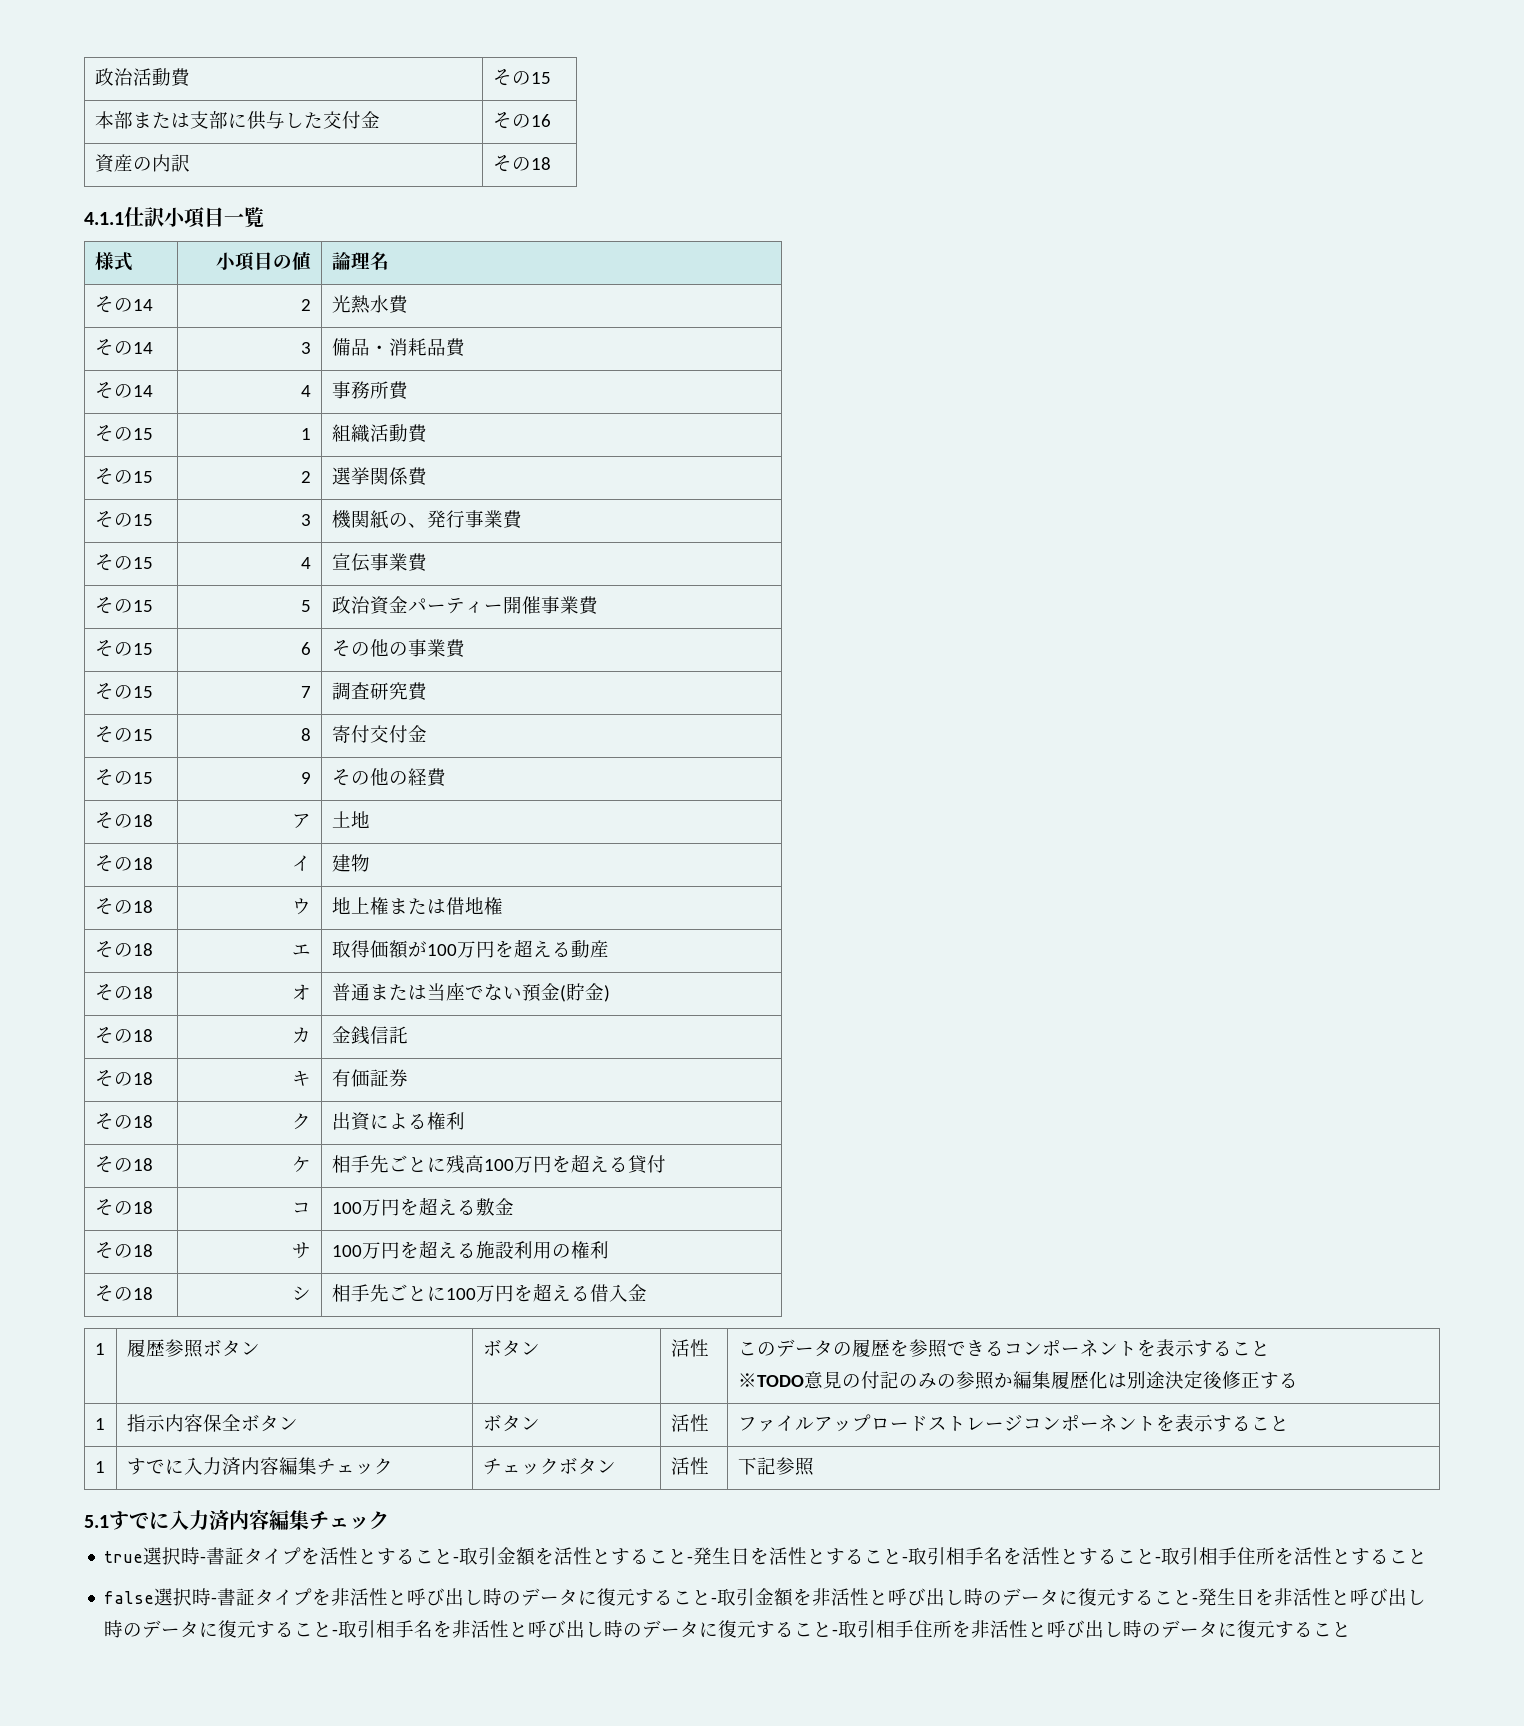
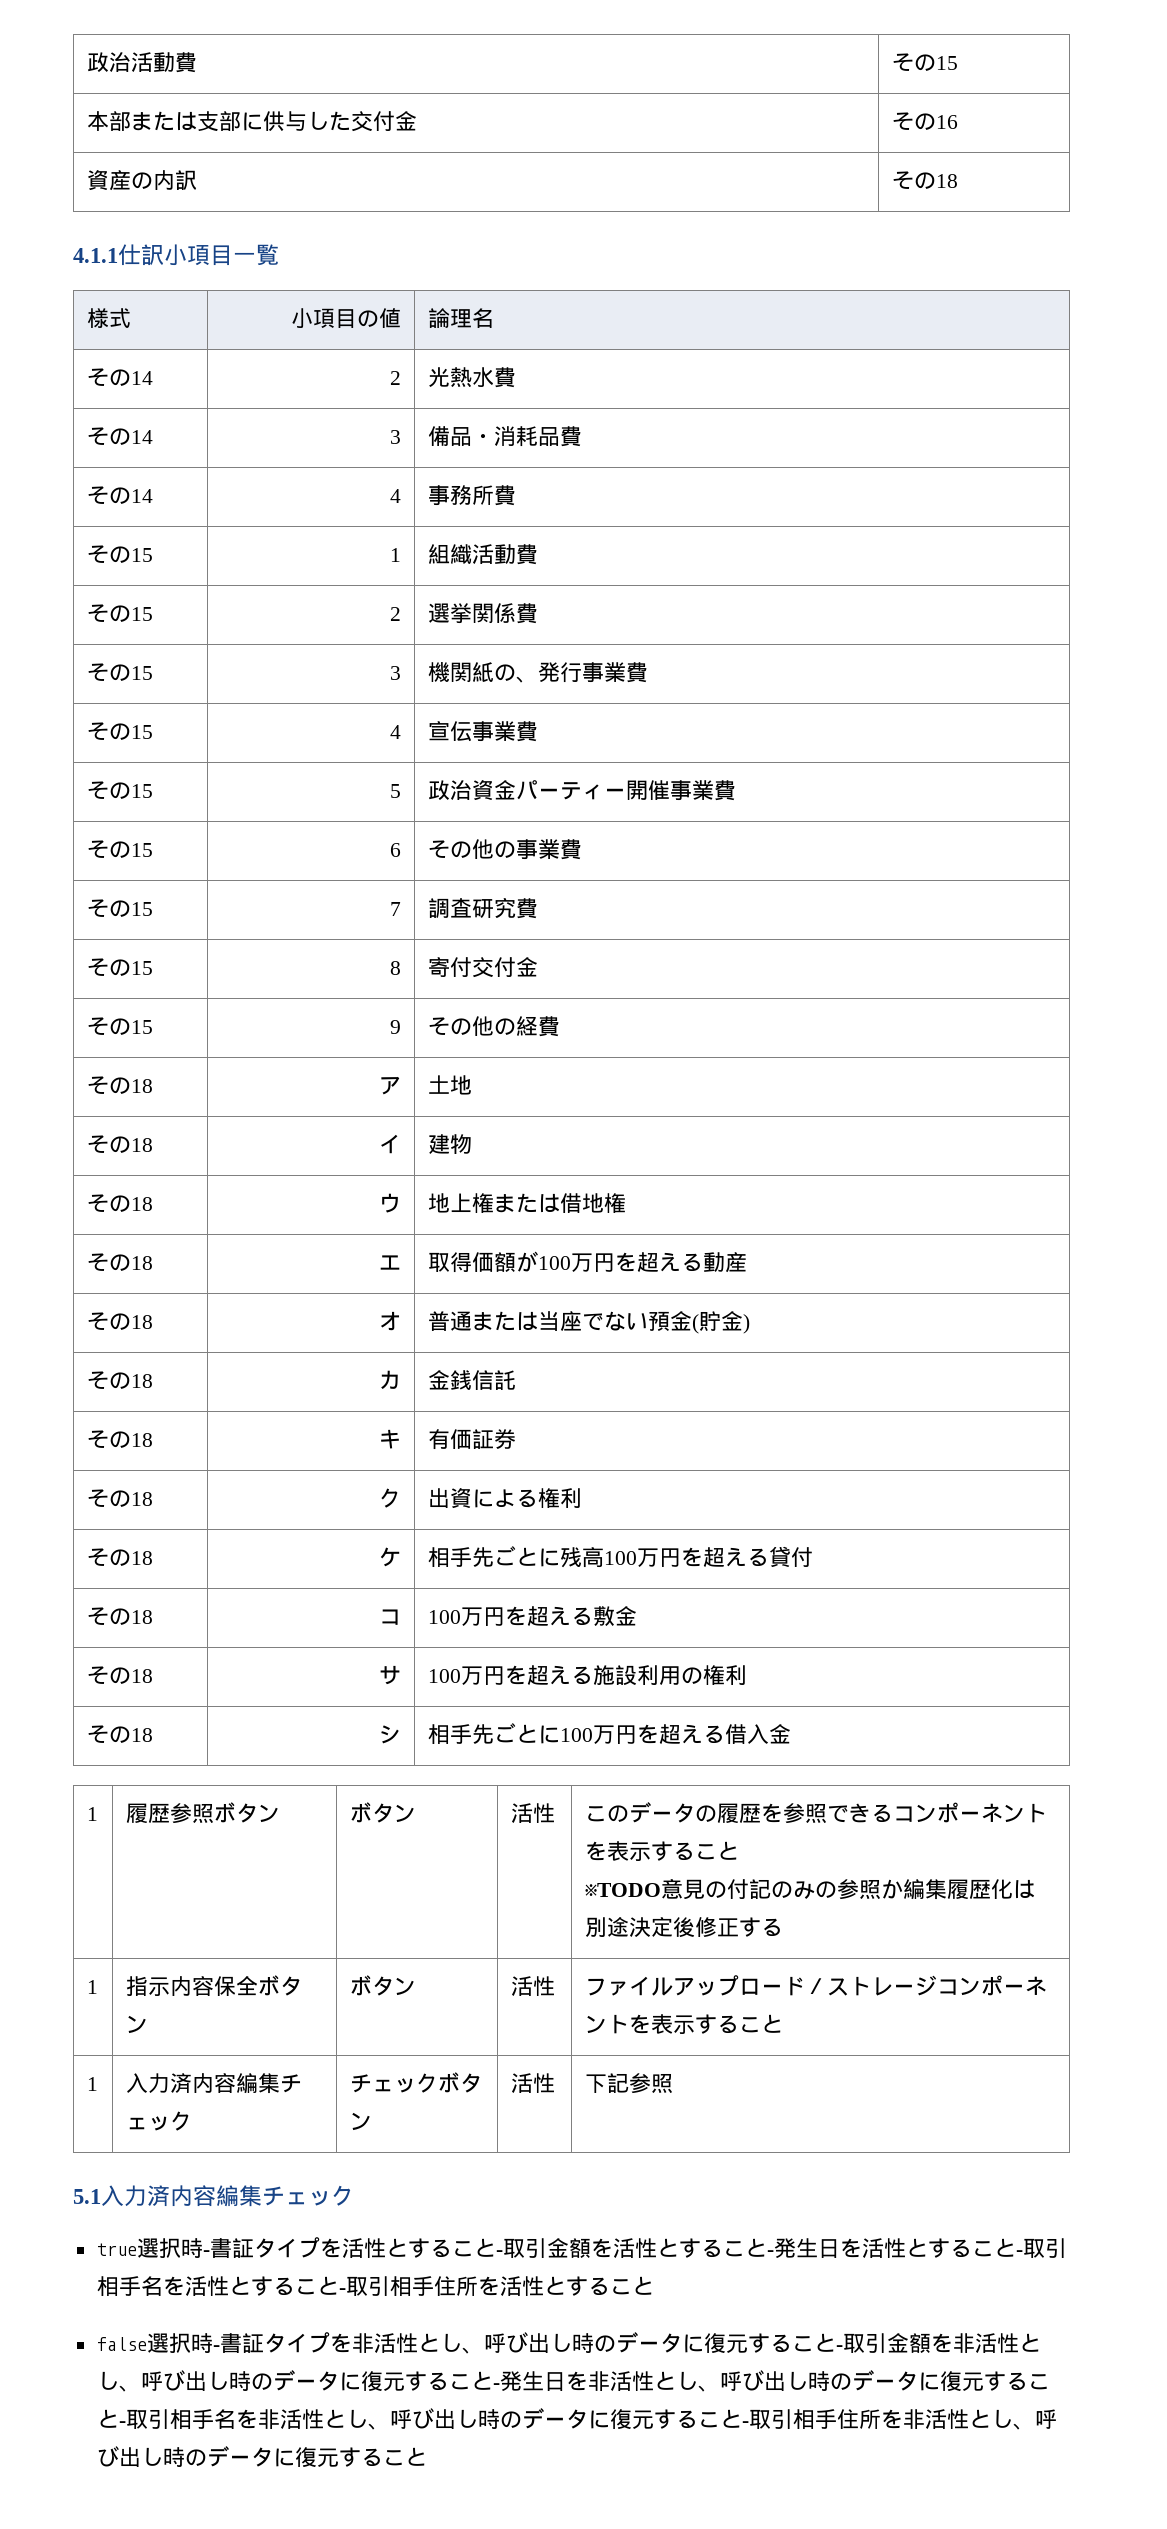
- 1 | 指示内容保全ボタン | ボタン | 活性 | ファイルアップロードストレージコンポーネントを表示すること
+ 1 | 指示内容保全ボタン | ボタン | 活性 | ファイルアップロード／ストレージコンポーネントを表示すること
- 1 | すでに入力済内容編集チェック | チェックボタン | 活性 | 下記参照
+ 1 | 入力済内容編集チェック | チェックボタン | 活性 | 下記参照
- 5.1すでに入力済内容編集チェック
+ 5.1入力済内容編集チェック
- false選択時-書証タイプを非活性と呼び出し時のデータに復元すること-取引金額を非活性と呼び出し時のデータに復元すること-発生日を非活性と呼び出し時のデータに復元すること-取引相手名を非活性と呼び出し時のデータに復元すること-取引相手住所を非活性と呼び出し時のデータに復元すること
+ false選択時-書証タイプを非活性とし、呼び出し時のデータに復元すること-取引金額を非活性とし、呼び出し時のデータに復元すること-発生日を非活性とし、呼び出し時のデータに復元すること-取引相手名を非活性とし、呼び出し時のデータに復元すること-取引相手住所を非活性とし、呼び出し時のデータに復元すること

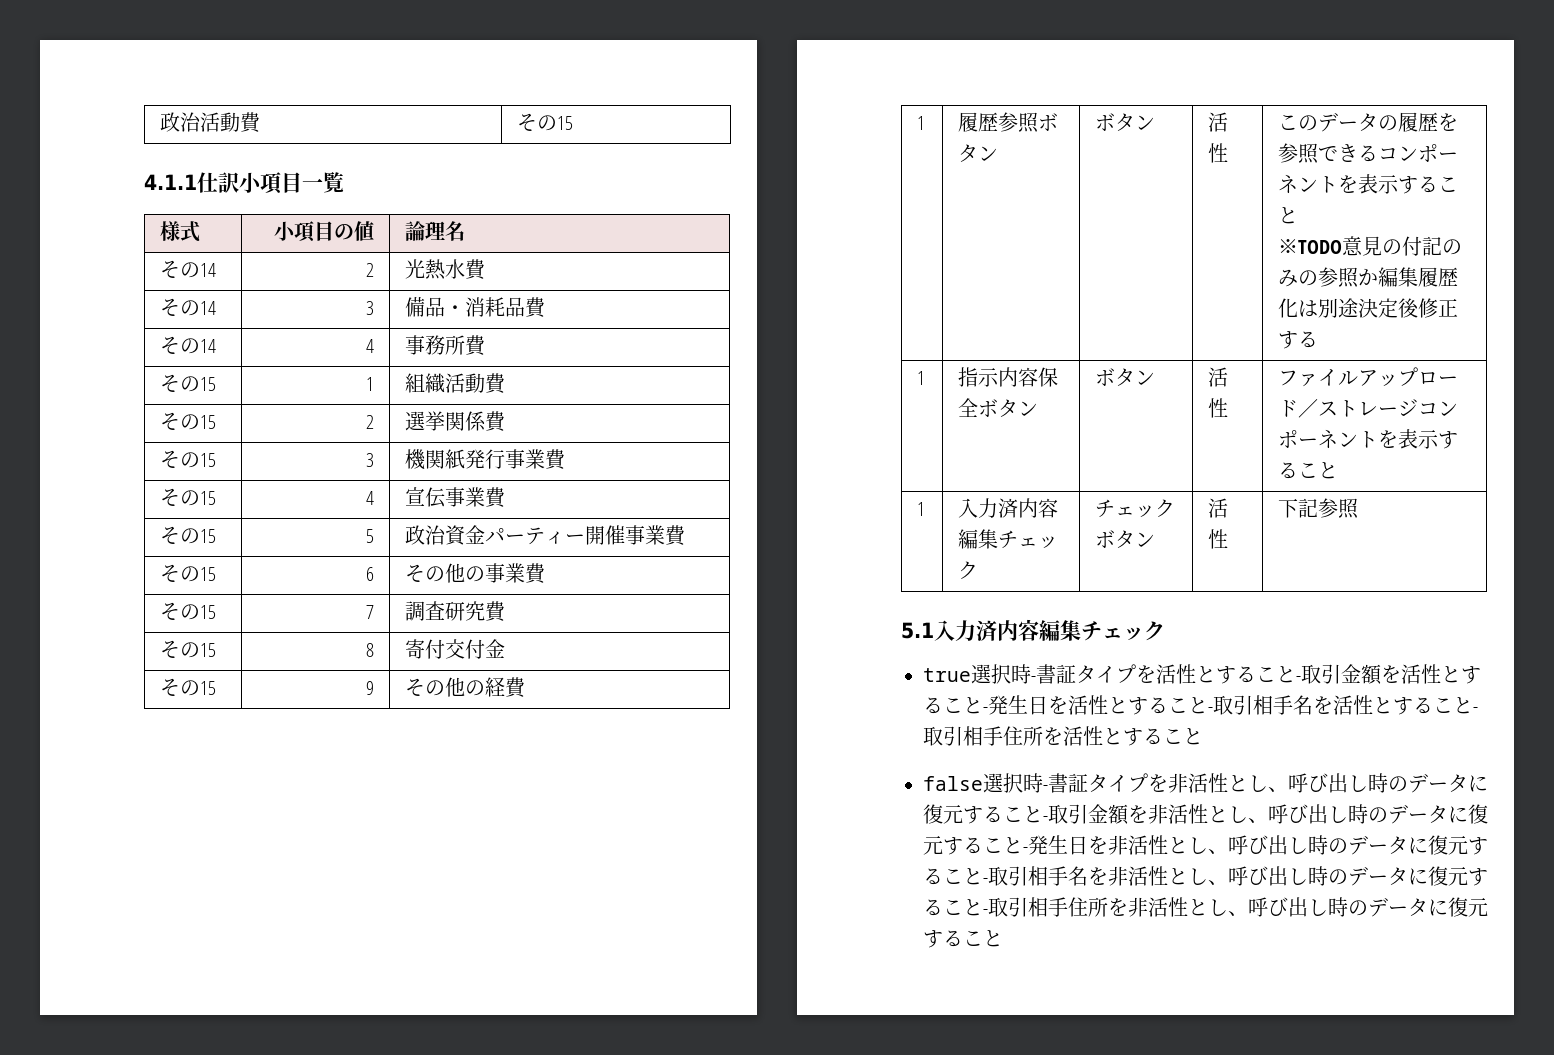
- 本部または支部に供与した交付金 | その16
- 資産の内訳 | その18
- その15 | 3 | 機関紙の、発行事業費
+ その15 | 3 | 機関紙発行事業費
- その18 | ア | 土地
- その18 | イ | 建物
- その18 | ウ | 地上権または借地権
- その18 | エ | 取得価額が100万円を超える動産
- その18 | オ | 普通または当座でない預金(貯金)
- その18 | カ | 金銭信託
- その18 | キ | 有価証券
- その18 | ク | 出資による権利
- その18 | ケ | 相手先ごとに残高100万円を超える貸付
- その18 | コ | 100万円を超える敷金
- その18 | サ | 100万円を超える施設利用の権利
- その18 | シ | 相手先ごとに100万円を超える借入金

